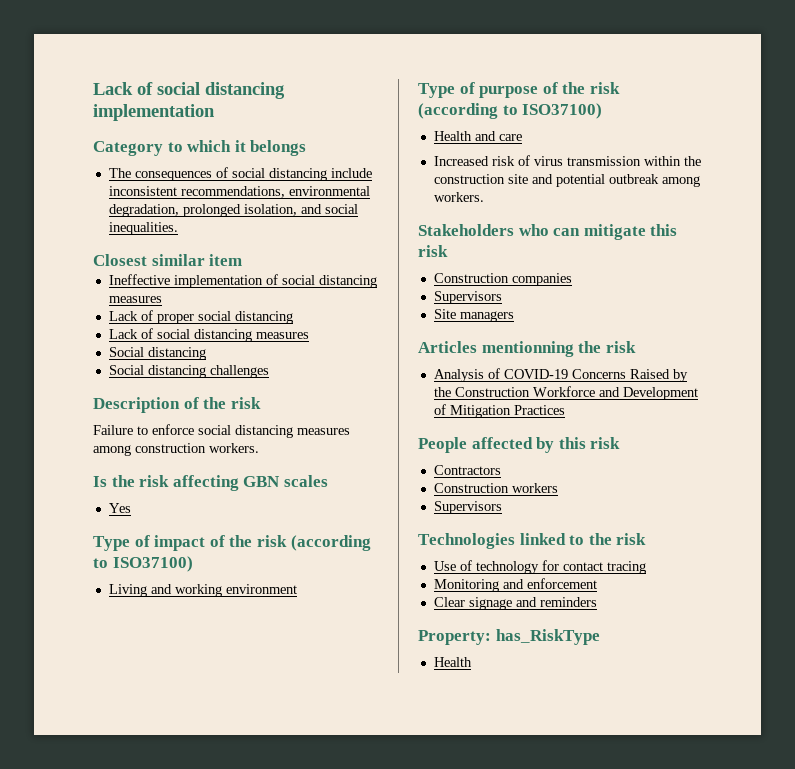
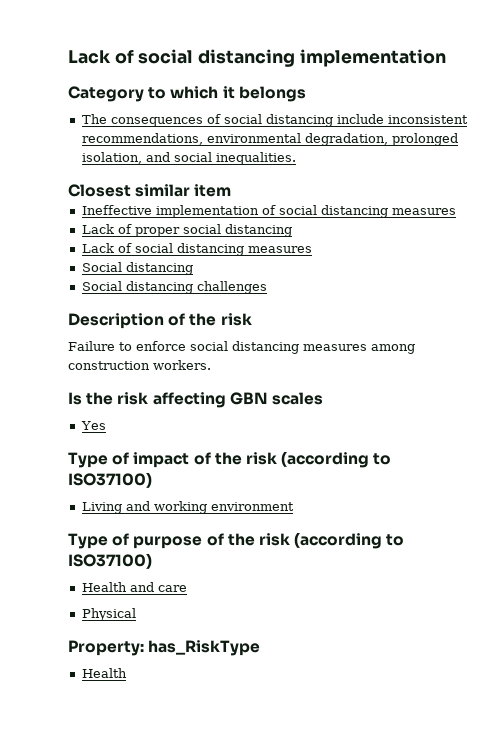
- Increased risk of virus transmission within the construction site and potential outbreak among workers.
- Stakeholders who can mitigate this risk
- Construction companies
- Supervisors
- Site managers
- Articles mentionning the risk
- Analysis of COVID-19 Concerns Raised by the Construction Workforce and Development of Mitigation Practices
- People affected by this risk
- Contractors
- Construction workers
- Supervisors
- Technologies linked to the risk
- Use of technology for contact tracing
- Monitoring and enforcement
- Clear signage and reminders
+ Physical

